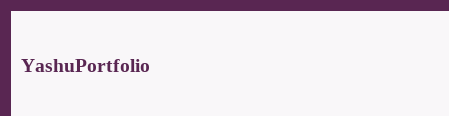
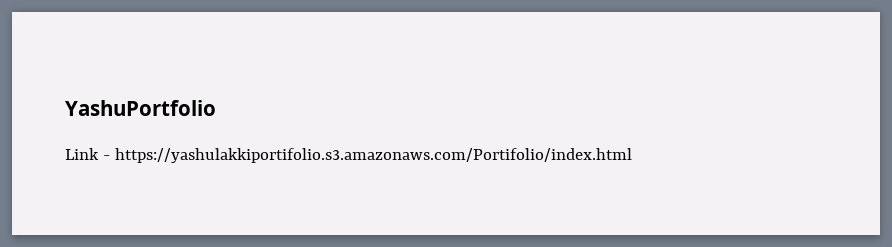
+ Link - https://yashulakkiportifolio.s3.amazonaws.com/Portifolio/index.html

